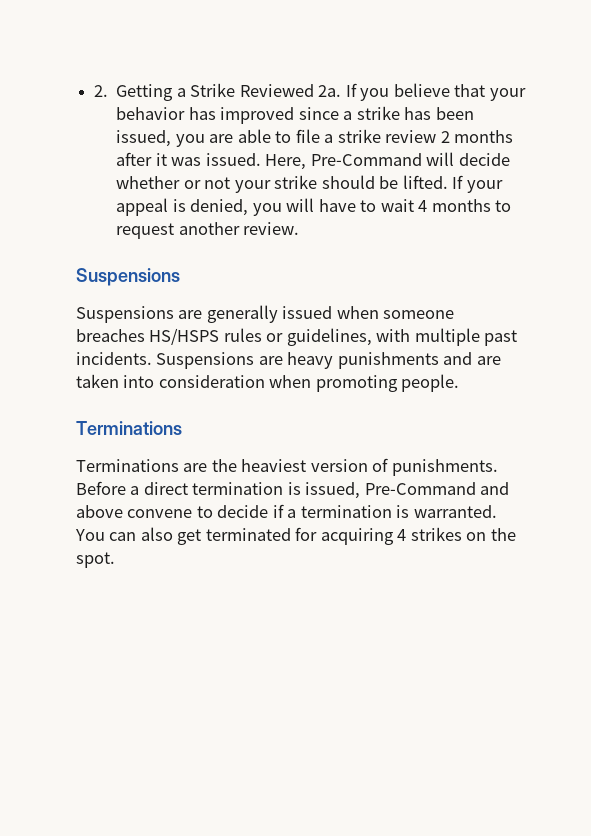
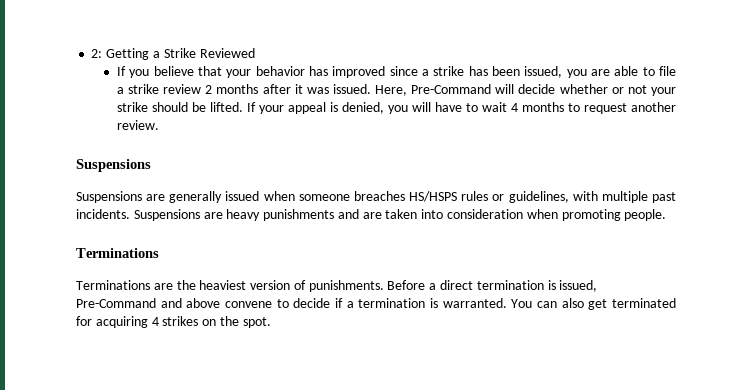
- 2. Getting a Strike Reviewed 2a. If you believe that your behavior has improved since a strike has been issued, you are able to file a strike review 2 months after it was issued.
+ 2: Getting a Strike Reviewed
+ If you believe that your behavior has improved since a strike has been issued, you are able to file a strike review 2 months after it was issued.

